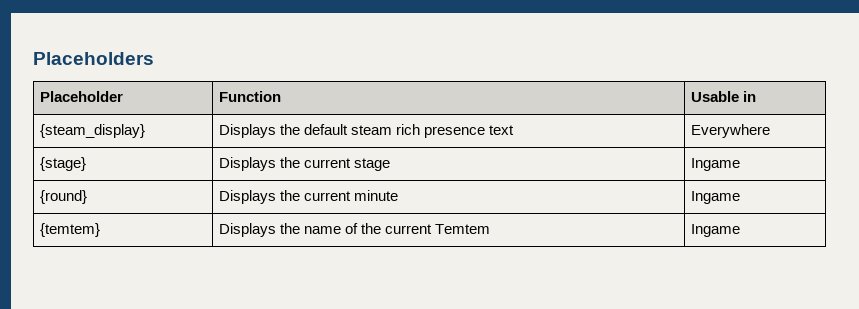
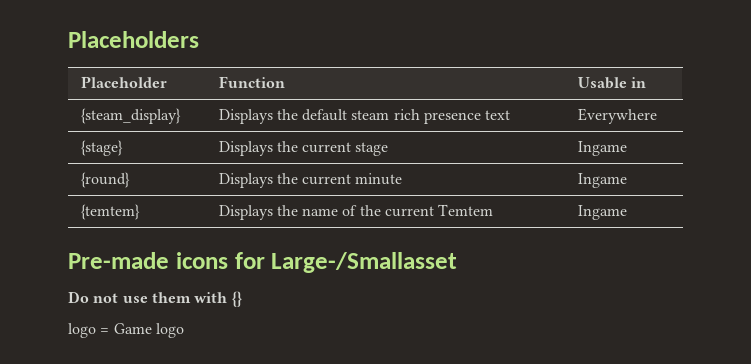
+ Pre-made icons for Large-/Smallasset
+ Do not use them with {}
+ logo = Game logo

